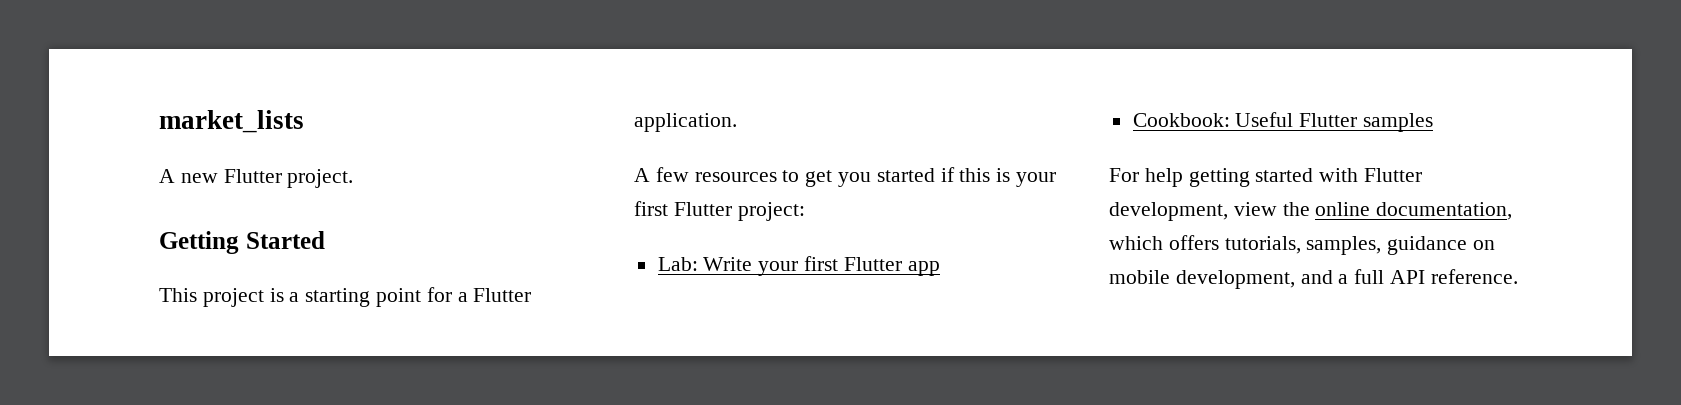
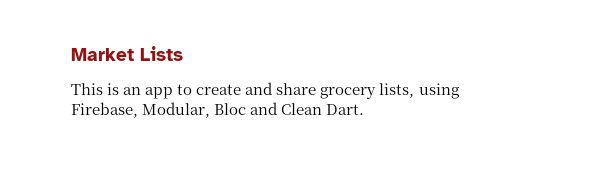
- market_lists
- A new Flutter project.
- Getting Started
- This project is a starting point for a Flutter application.
- A few resources to get you started if this is your first Flutter project:
- Lab: Write your first Flutter app
- Cookbook: Useful Flutter samples
- For help getting started with Flutter development, view the online documentation, which offers tutorials, samples, guidance on mobile development, and a full API reference.
+ Market Lists
+ This is an app to create and share grocery lists, using Firebase, Modular, Bloc and Clean Dart.

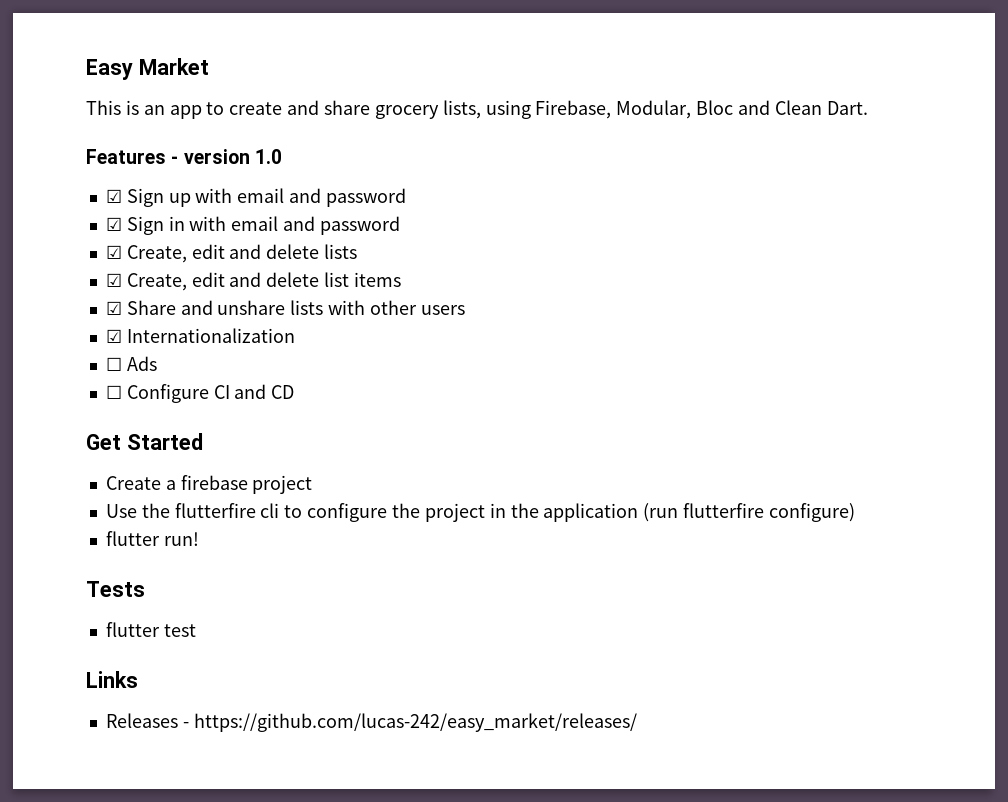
- Market Lists
+ Easy Market
+ Features - version 1.0
+ ☑ Sign up with email and password
+ ☑ Sign in with email and password
+ ☑ Create, edit and delete lists
+ ☑ Create, edit and delete list items
+ ☑ Share and unshare lists with other users
+ ☑ Internationalization
+ ☐ Ads
+ ☐ Configure CI and CD
+ Get Started
+ Create a firebase project
+ Use the flutterfire cli to configure the project in the application (run flutterfire configure)
+ flutter run!
+ Tests
+ flutter test
+ Links
+ Releases - https://github.com/lucas-242/easy_market/releases/

